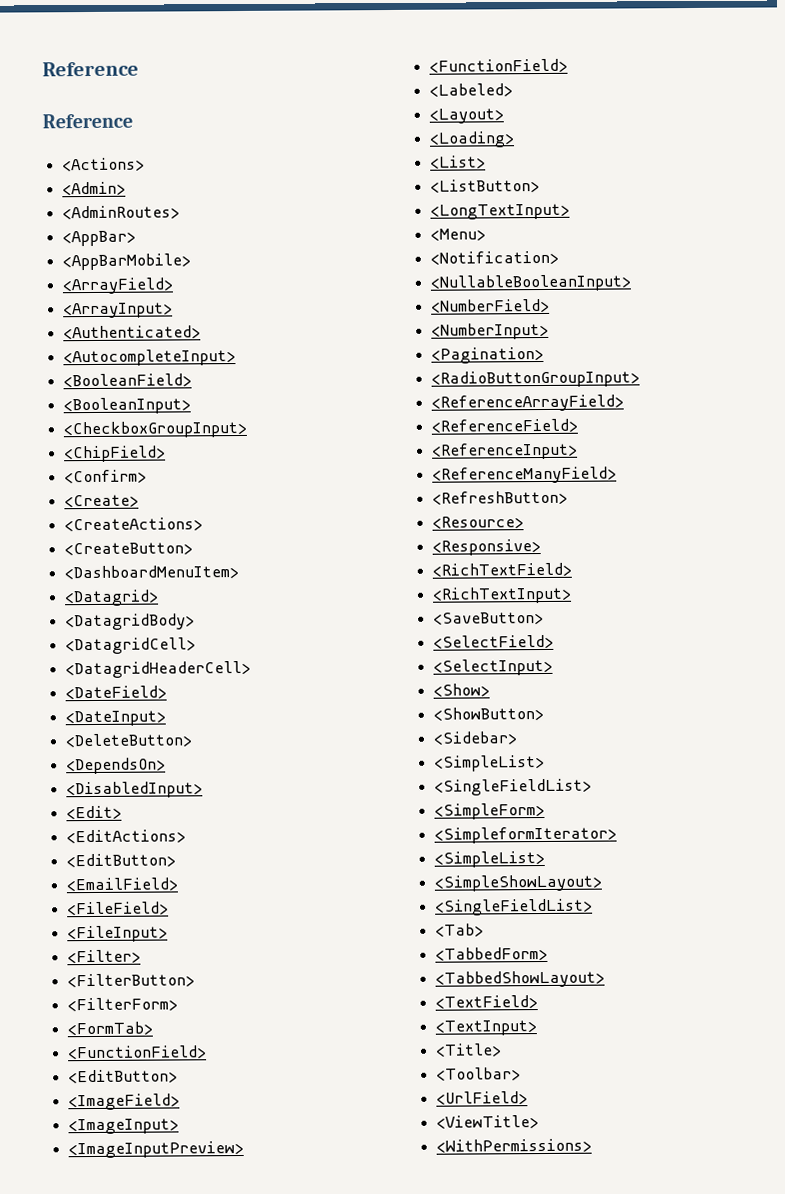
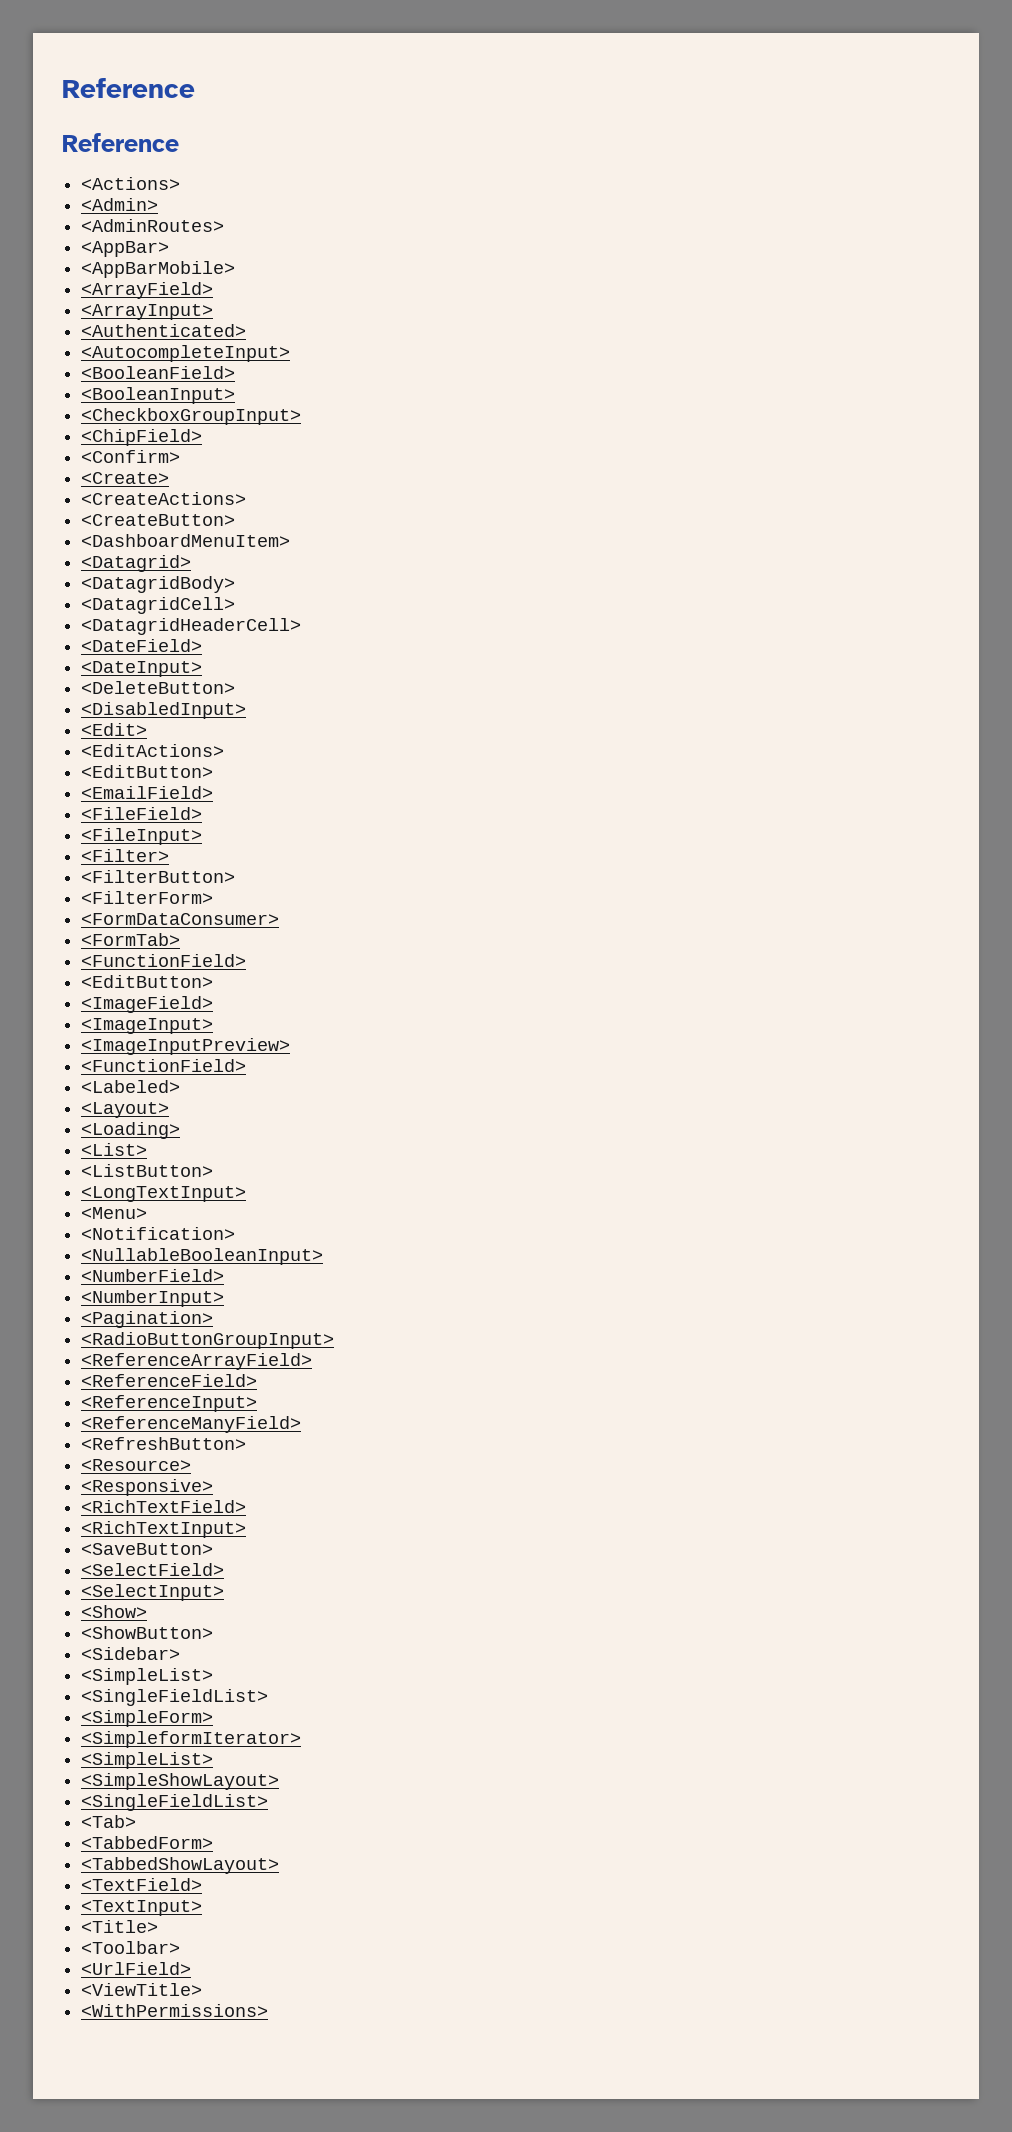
- <DependsOn>
+ <FormDataConsumer>

